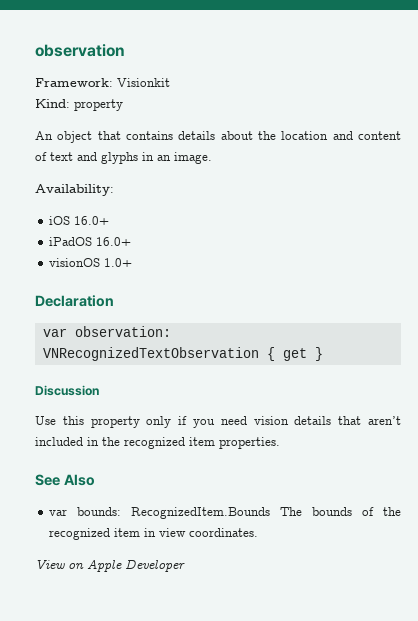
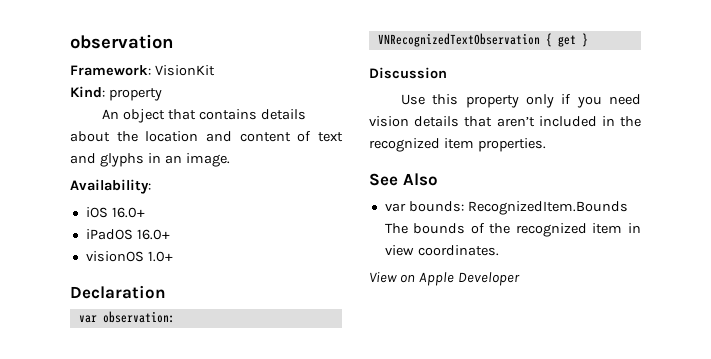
- Framework: Visionkit
+ Framework: VisionKit

